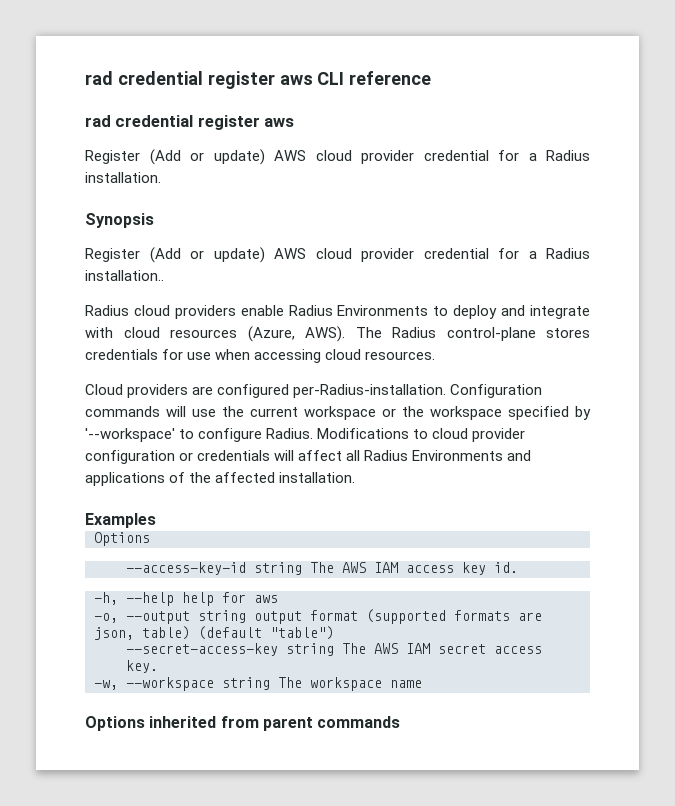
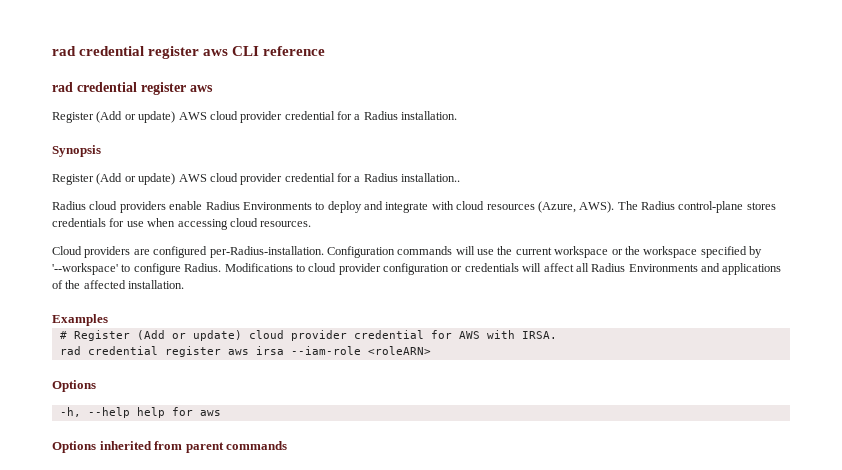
  Examples
+ # Register (Add or update) cloud provider credential for AWS with IRSA.
+ rad credential register aws irsa --iam-role <roleARN>
  Options
- --access-key-id string The AWS IAM access key id.
- -o, --output string output format (supported formats are json, table) (default "table")
- --secret-access-key string The AWS IAM secret access key.
- -w, --workspace string The workspace name

